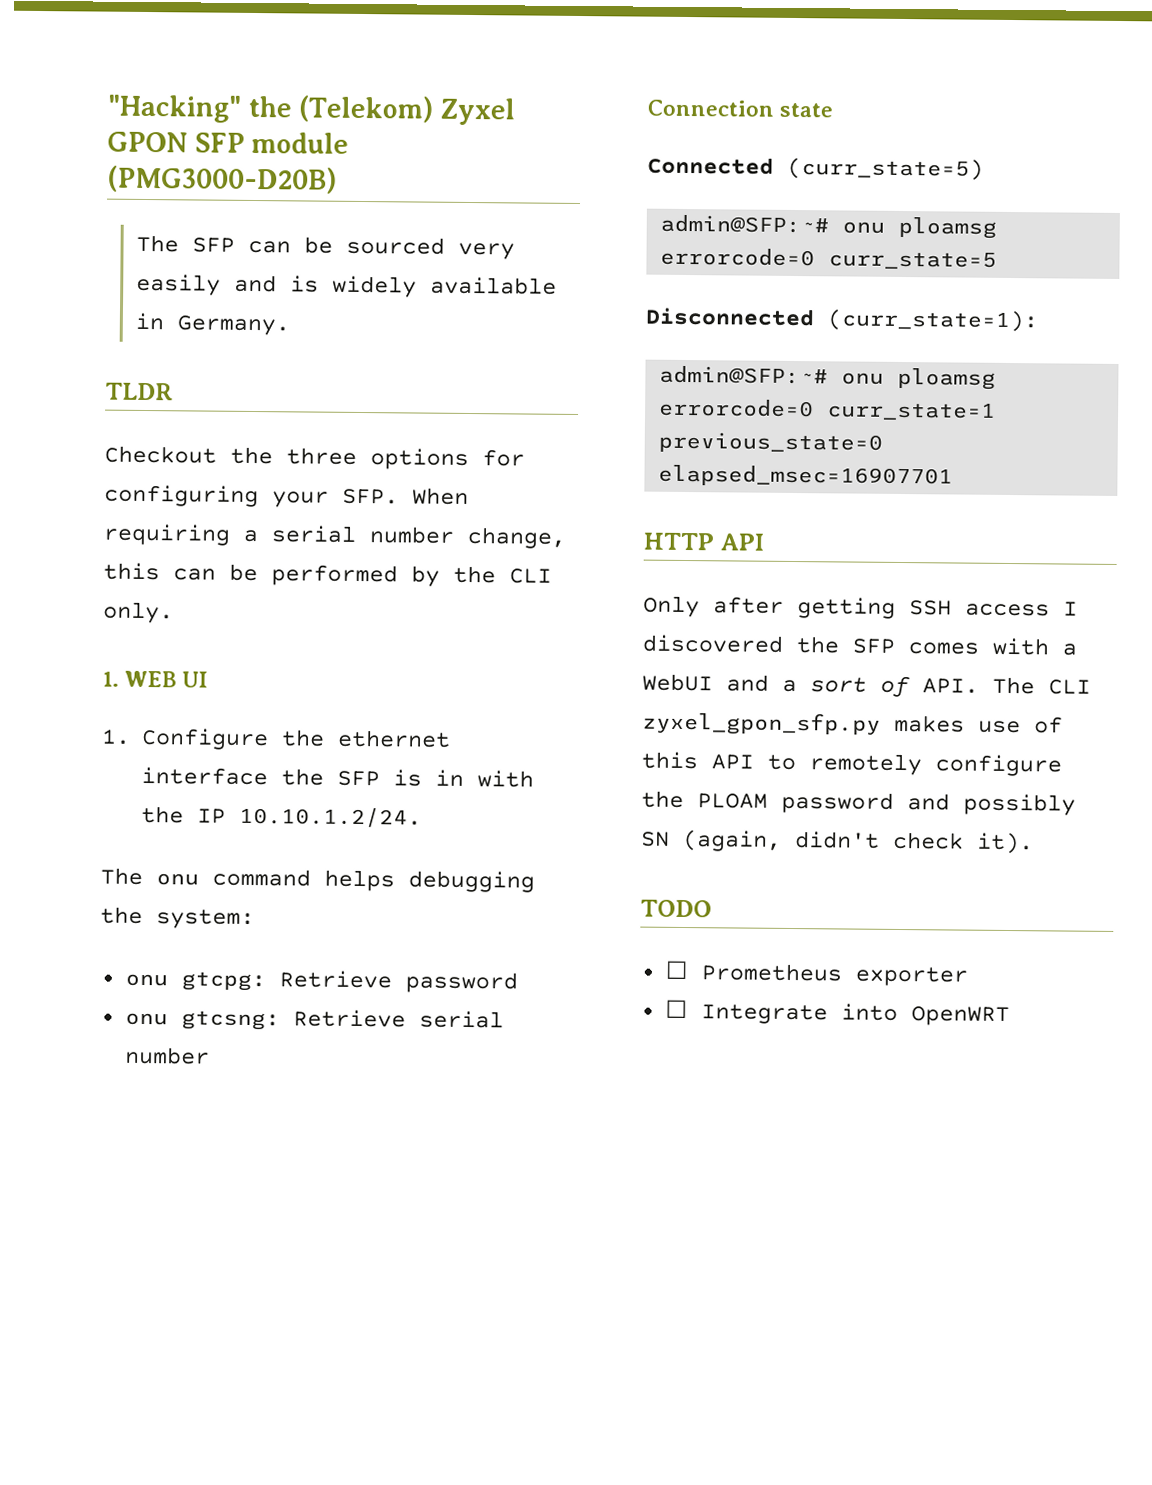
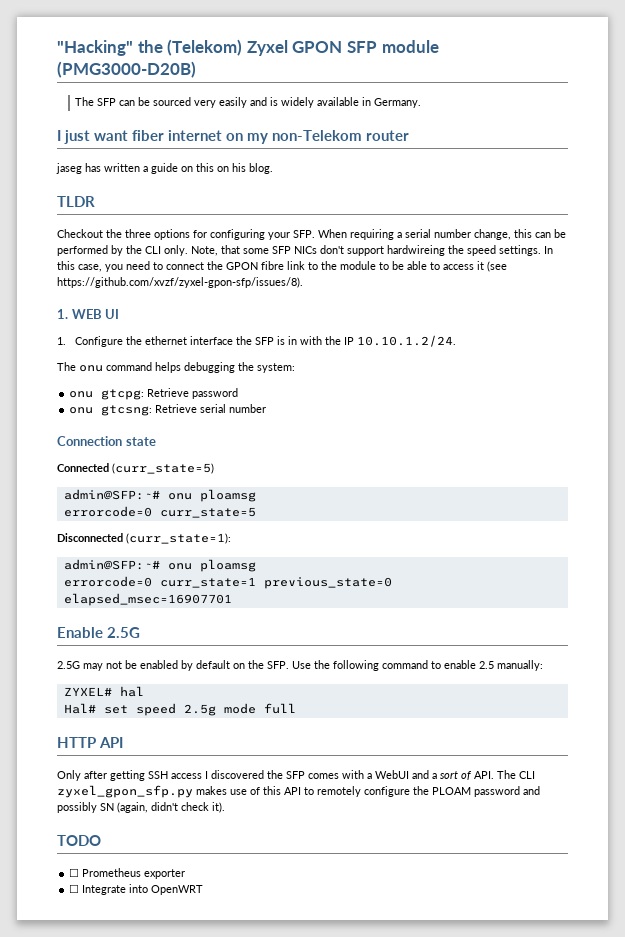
+ I just want fiber internet on my non-Telekom router
+ jaseg has written a guide on this on his blog.
+ Note, that some SFP NICs don't support hardwireing the speed settings. In this case, you need to connect the GPON fibre link to the module to be able to access it (see https://github.com/xvzf/zyxel-gpon-sfp/issues/8).
+ Enable 2.5G
+ 2.5G may not be enabled by default on the SFP. Use the following command to enable 2.5 manually:
+ ZYXEL# hal
+ Hal# set speed 2.5g mode full

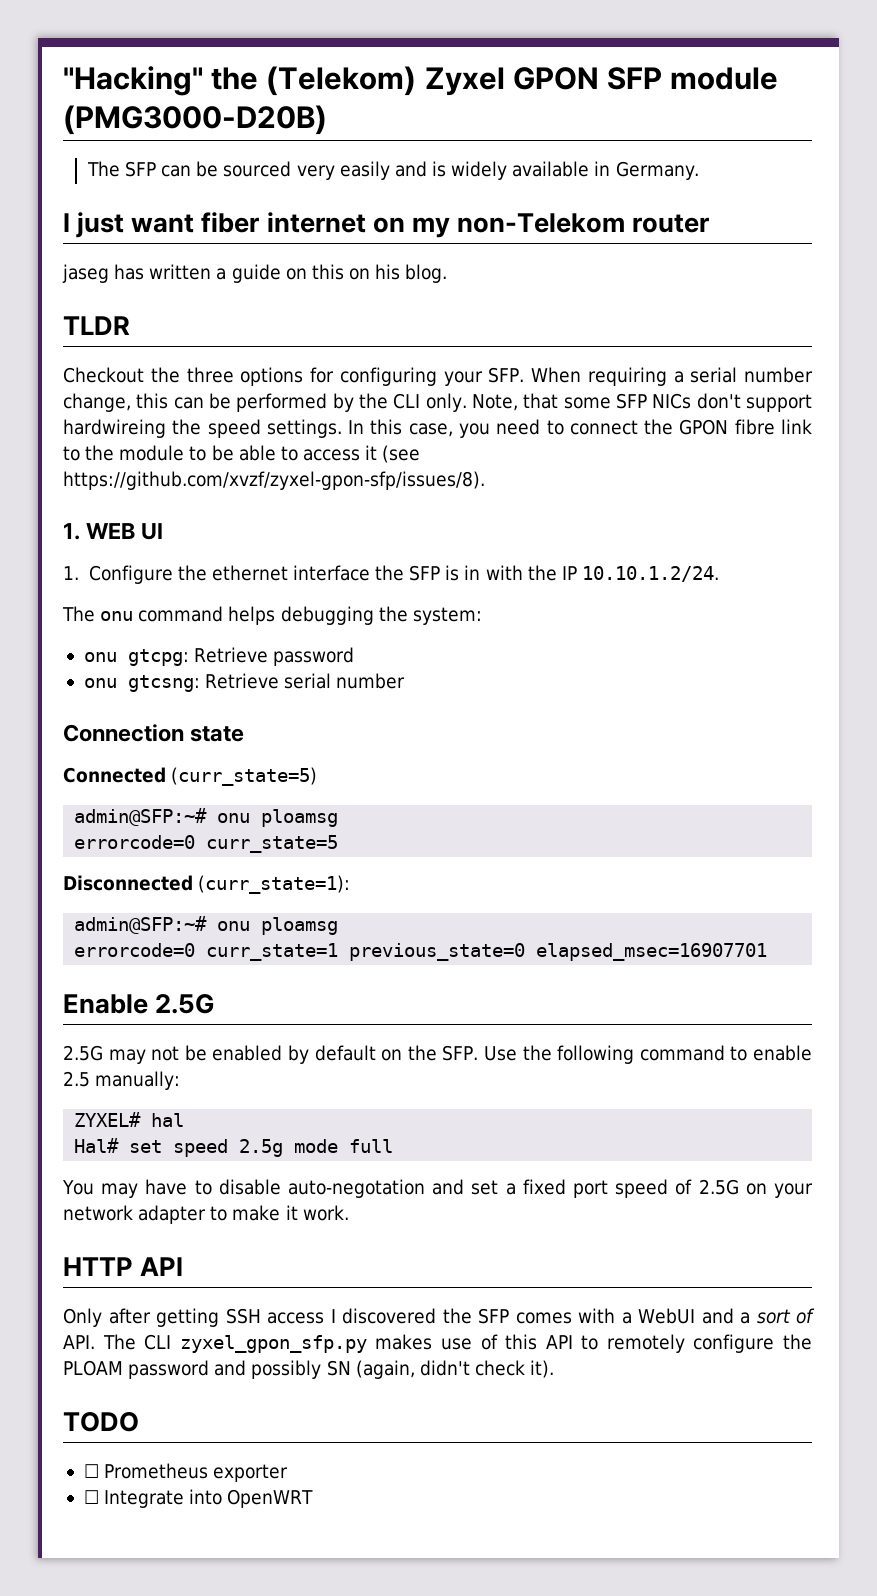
+ You may have to disable auto-negotation and set a fixed port speed of 2.5G on your network adapter to make it work.

